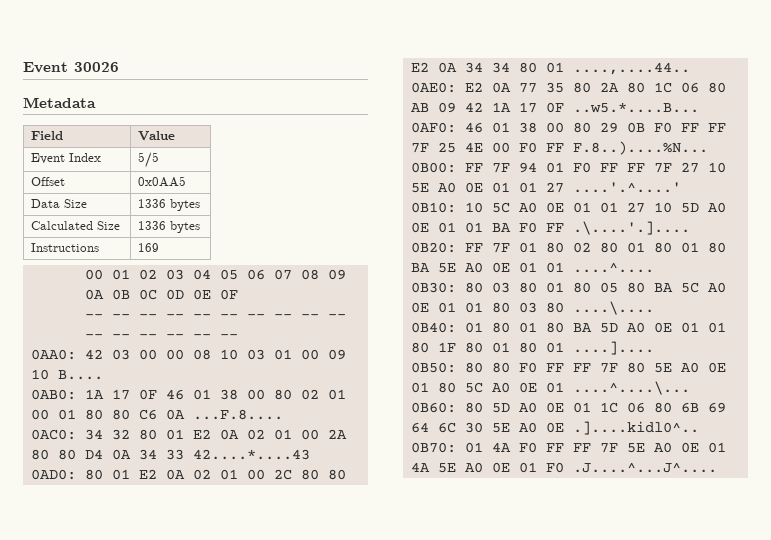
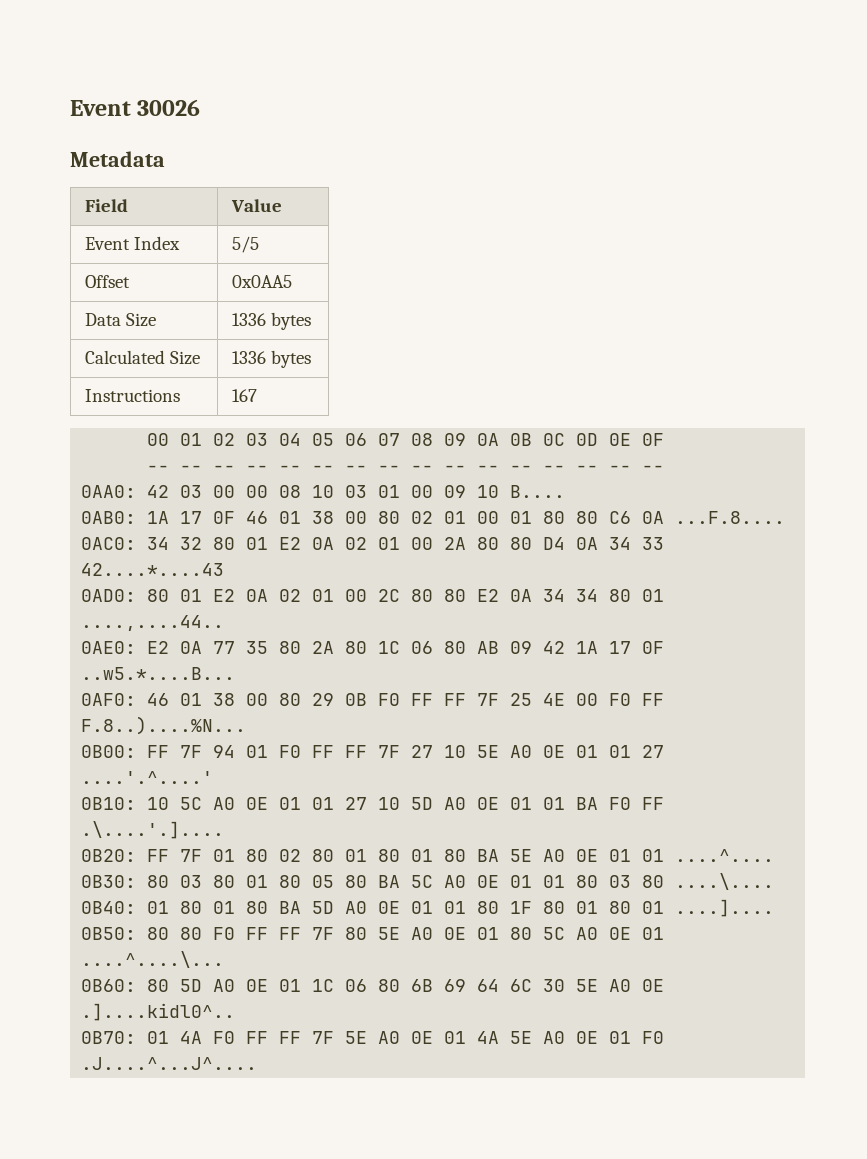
- Instructions | 169
+ Instructions | 167

